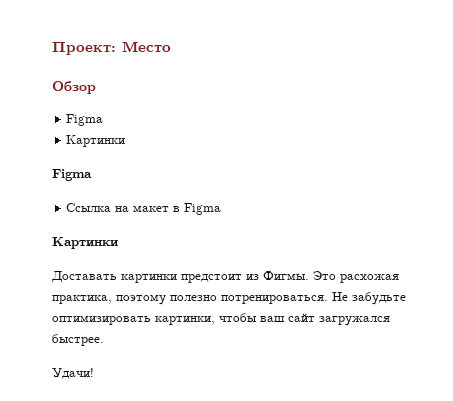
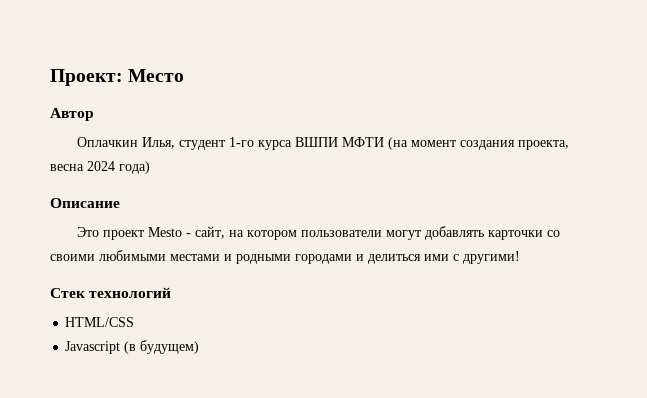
- Обзор
- Figma
- Картинки
- Figma
- Ссылка на макет в Figma
- Картинки
- Доставать картинки предстоит из Фигмы. Это расхожая практика, поэтому полезно потренироваться. Не забудьте оптимизировать картинки, чтобы ваш сайт загружался быстрее.
- Удачи!
+ Автор
+ Оплачкин Илья, студент 1-го курса ВШПИ МФТИ (на момент создания проекта, весна 2024 года)
+ Описание
+ Это проект Mesto - сайт, на котором пользователи могут добавлять карточки со своими любимыми местами и родными городами и делиться ими с другими!
+ Стек технологий
+ HTML/CSS
+ Javascript (в будущем)

